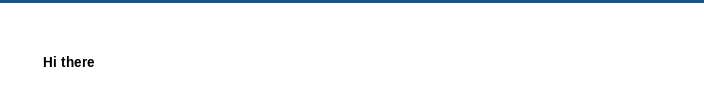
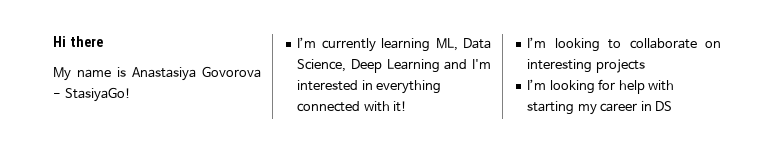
+ My name is Anastasiya Govorova - StasiyaGo!
+ I’m currently learning ML, Data Science, Deep Learning and I'm interested in everything connected with it!
+ I’m looking to collaborate on interesting projects
+ I’m looking for help with starting my career in DS

